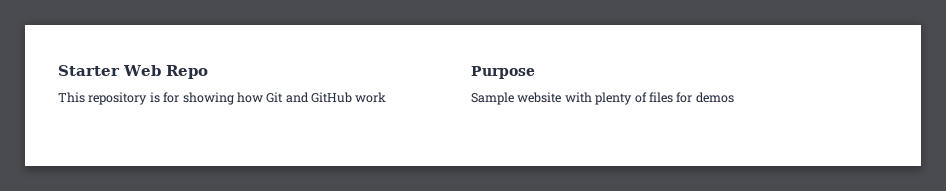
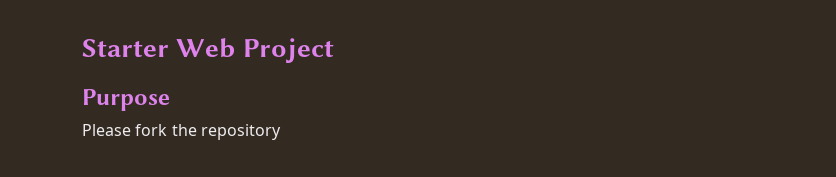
- Starter Web Repo
- This repository is for showing how Git and GitHub work
+ Starter Web Project
  Purpose
- Sample website with plenty of files for demos
+ Please fork the repository

